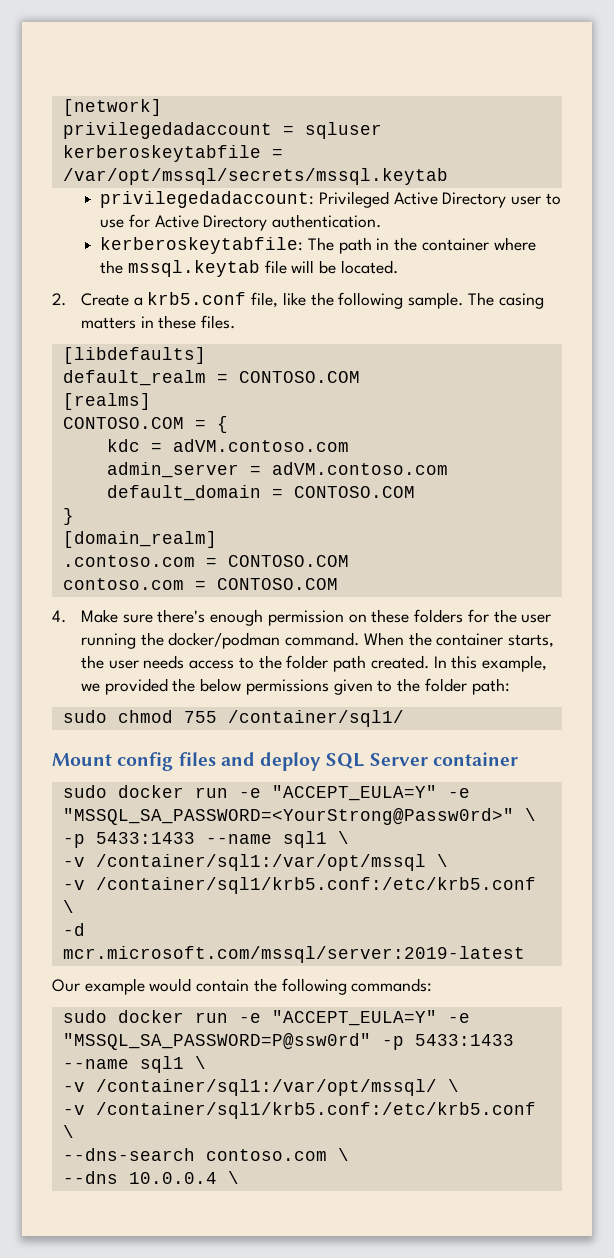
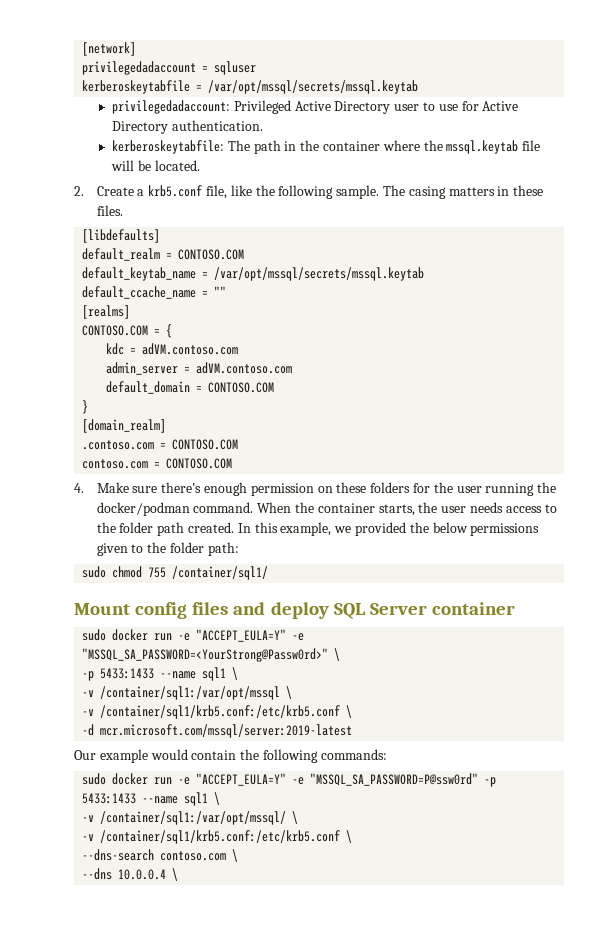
+ default_keytab_name = /var/opt/mssql/secrets/mssql.keytab
+ default_ccache_name = ""

